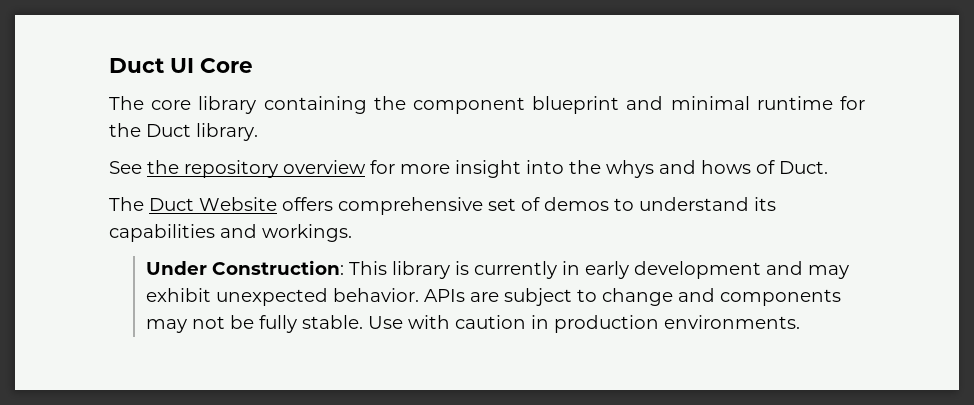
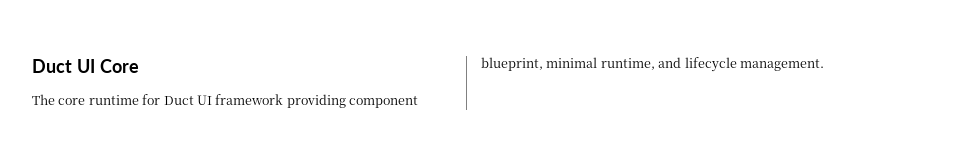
- The core library containing the component blueprint and minimal runtime for the Duct library.
- See the repository overview for more insight into the whys and hows of Duct.
- The Duct Website offers comprehensive set of demos to understand its capabilities and workings.
- Under Construction: This library is currently in early development and may exhibit unexpected behavior. APIs are subject to change and components may not be fully stable. Use with caution in production environments.
+ The core runtime for Duct UI framework providing component blueprint, minimal runtime, and lifecycle management.

